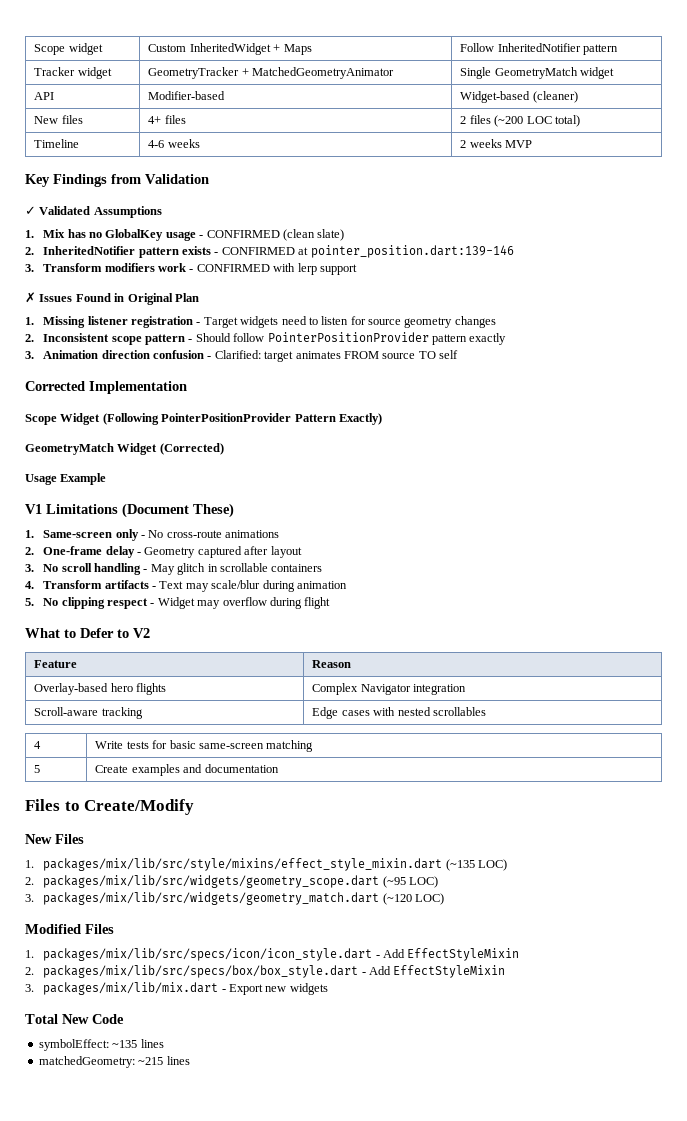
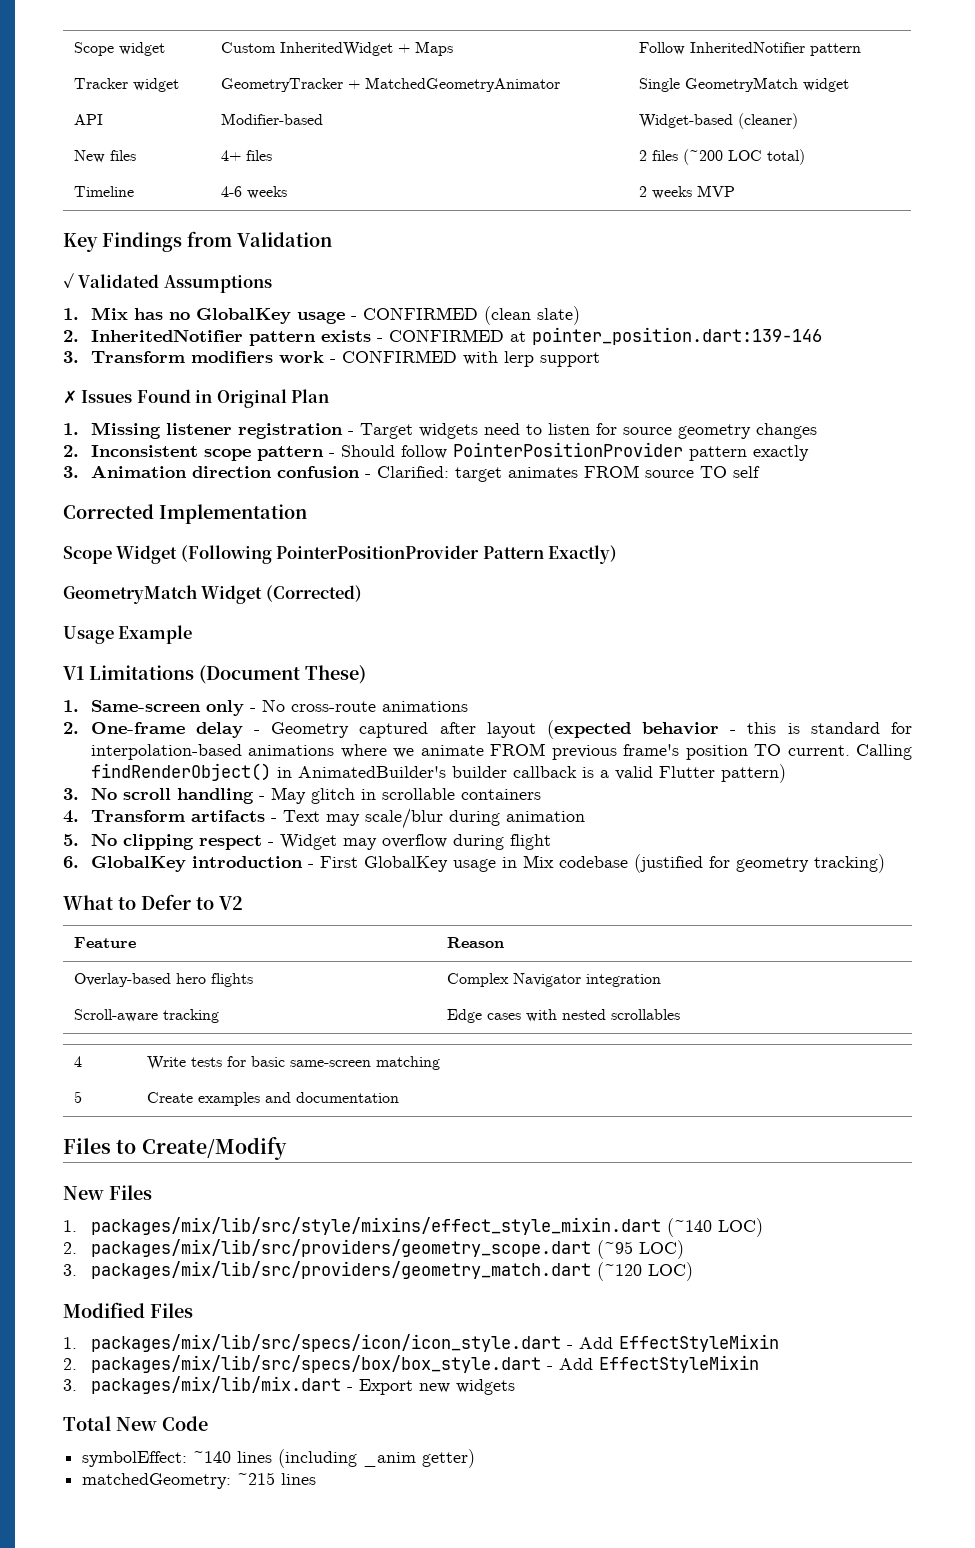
- 2. One-frame delay - Geometry captured after layout
+ 2. One-frame delay - Geometry captured after layout (expected behavior - this is standard for interpolation-based animations where we animate FROM previous frame's position TO current. Calling findRenderObject() in AnimatedBuilder's builder callback is a valid Flutter pattern)
+ 6. GlobalKey introduction - First GlobalKey usage in Mix codebase (justified for geometry tracking)
- 1. packages/mix/lib/src/style/mixins/effect_style_mixin.dart (~135 LOC)
+ 1. packages/mix/lib/src/style/mixins/effect_style_mixin.dart (~140 LOC)
- 2. packages/mix/lib/src/widgets/geometry_scope.dart (~95 LOC)
+ 2. packages/mix/lib/src/providers/geometry_scope.dart (~95 LOC)
- 3. packages/mix/lib/src/widgets/geometry_match.dart (~120 LOC)
+ 3. packages/mix/lib/src/providers/geometry_match.dart (~120 LOC)
- symbolEffect: ~135 lines
+ symbolEffect: ~140 lines (including _anim getter)

